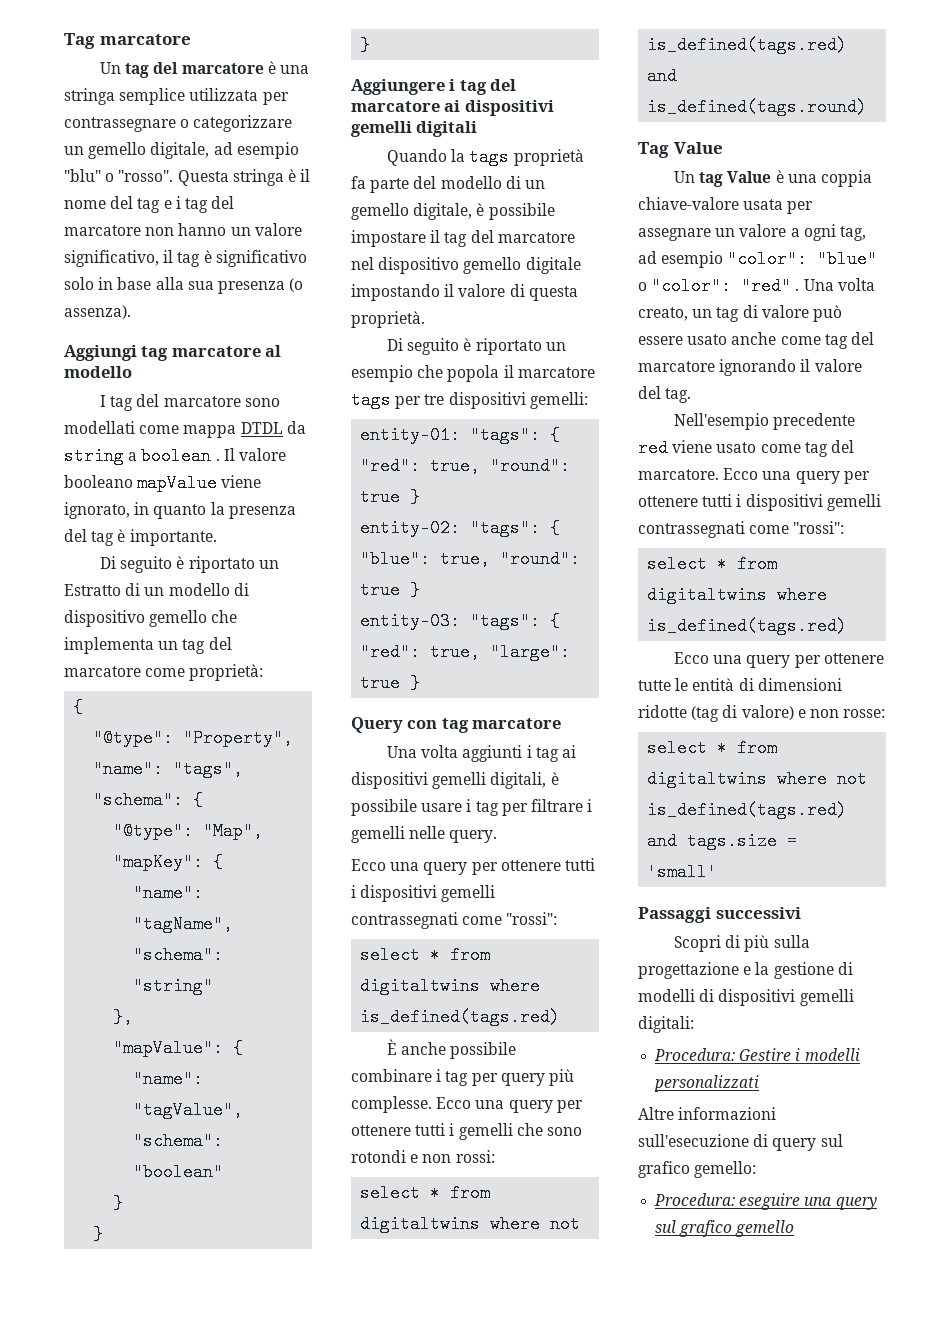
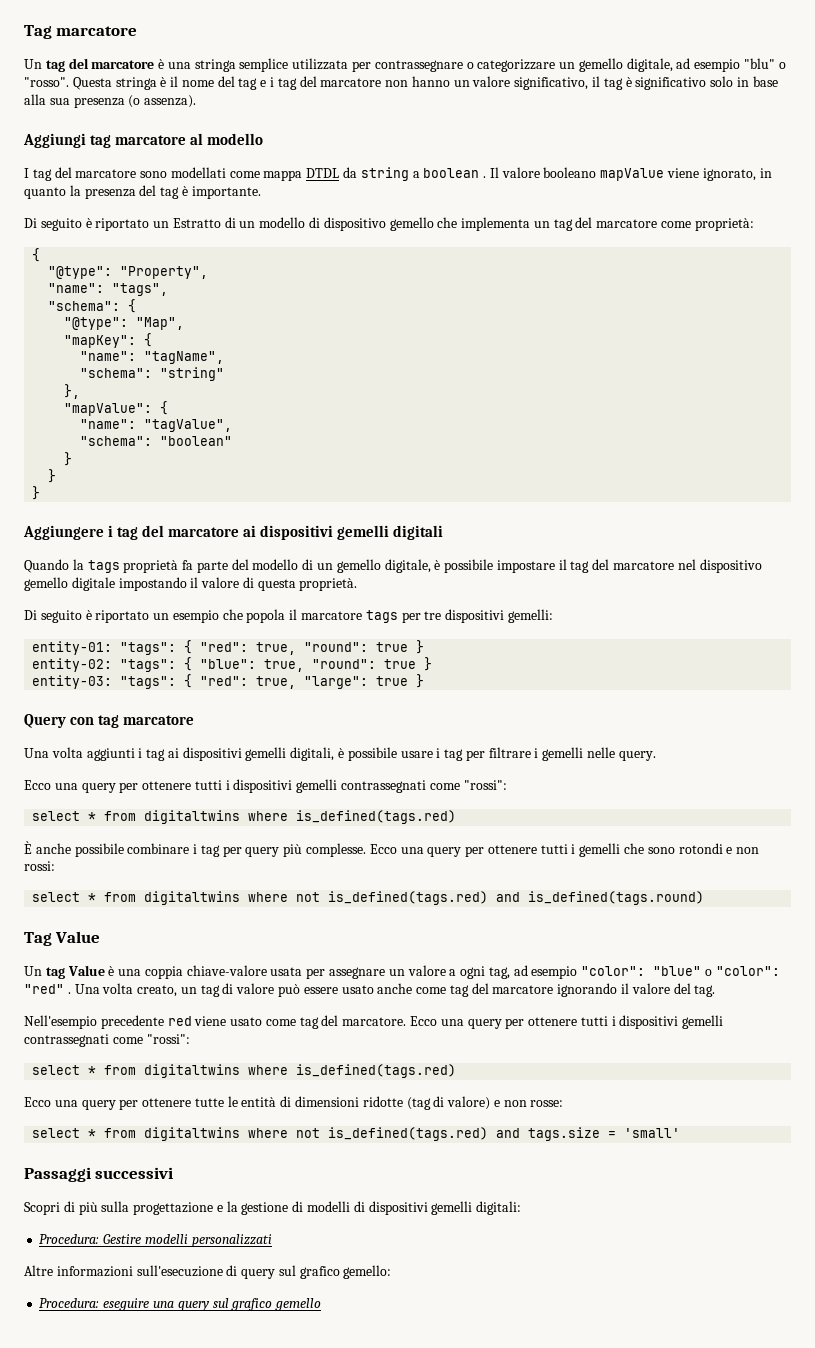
- Procedura: Gestire i modelli personalizzati
+ Procedura: Gestire modelli personalizzati

